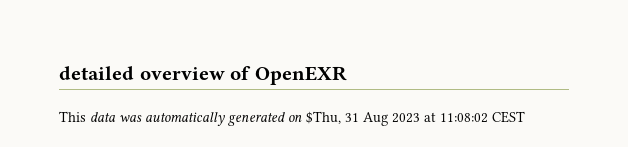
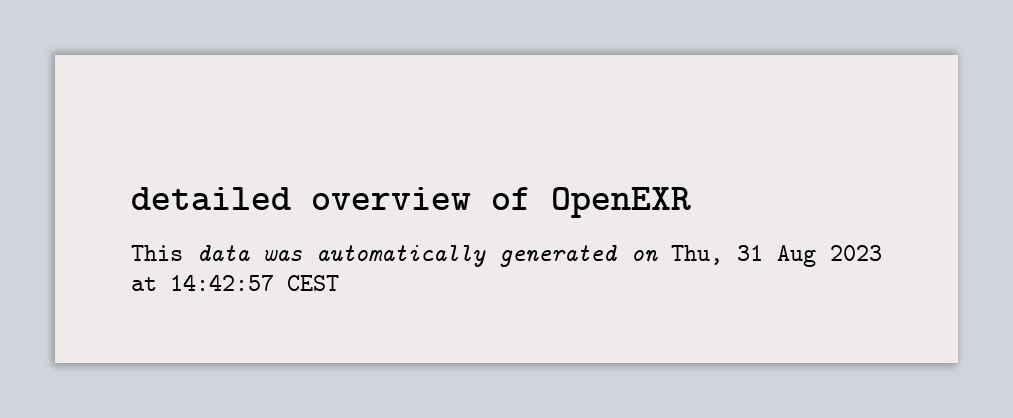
- This data was automatically generated on $Thu, 31 Aug 2023 at 11:08:02 CEST
+ This data was automatically generated on Thu, 31 Aug 2023 at 14:42:57 CEST

